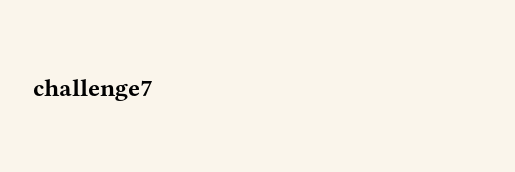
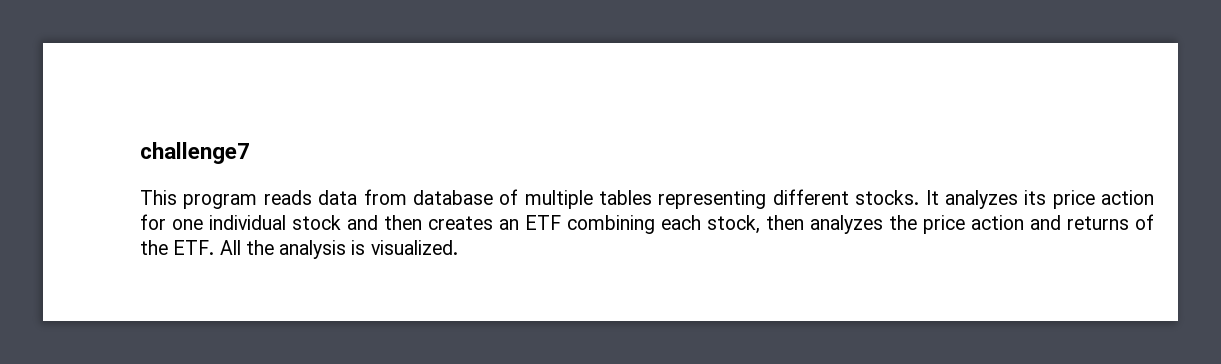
+ This program reads data from database of multiple tables representing different stocks. It analyzes its price action for one individual stock and then creates an ETF combining each stock, then analyzes the price action and returns of the ETF. All the analysis is visualized.

